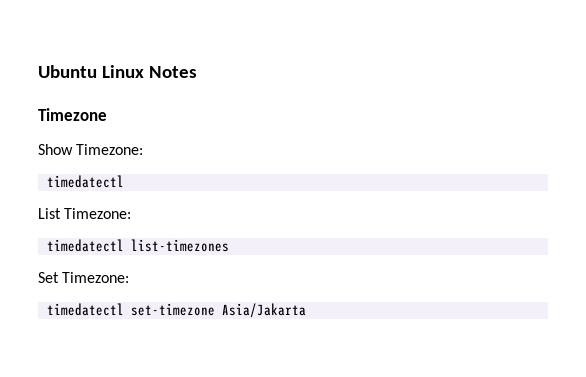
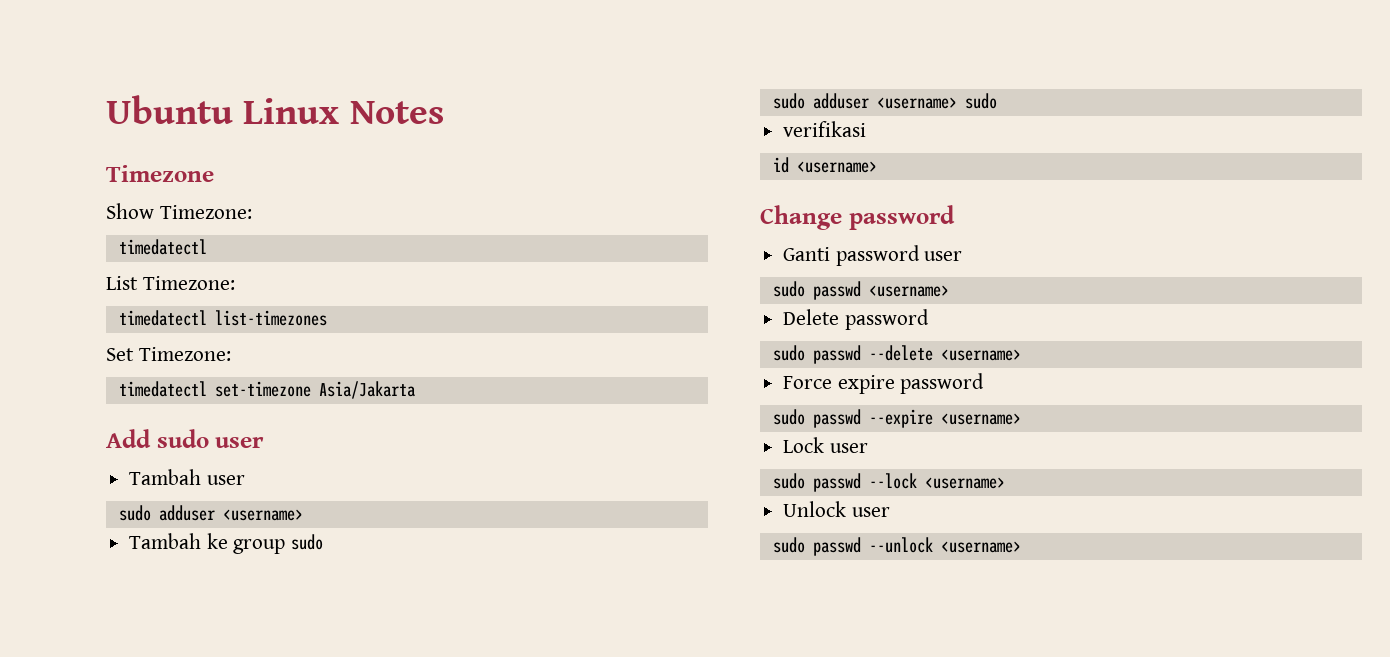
+ Add sudo user
+ Tambah user
+ sudo adduser <username>
+ Tambah ke group sudo
+ sudo adduser <username> sudo
+ verifikasi
+ id <username>
+ Change password
+ Ganti password user
+ sudo passwd <username>
+ Delete password
+ sudo passwd --delete <username>
+ Force expire password
+ sudo passwd --expire <username>
+ Lock user
+ sudo passwd --lock <username>
+ Unlock user
+ sudo passwd --unlock <username>

